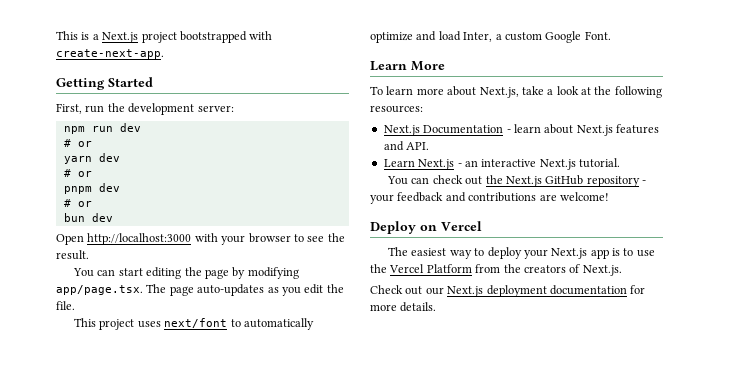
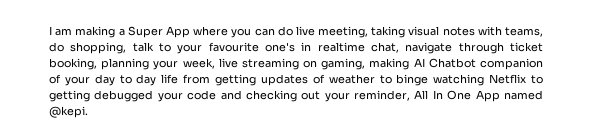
- This is a Next.js project bootstrapped with create-next-app.
- Getting Started
- First, run the development server:
- npm run dev
- # or
- yarn dev
- # or
- pnpm dev
- # or
- bun dev
- Open http://localhost:3000 with your browser to see the result.
- You can start editing the page by modifying app/page.tsx. The page auto-updates as you edit the file.
- This project uses next/font to automatically optimize and load Inter, a custom Google Font.
- Learn More
- To learn more about Next.js, take a look at the following resources:
- Next.js Documentation - learn about Next.js features and API.
- Learn Next.js - an interactive Next.js tutorial.
- You can check out the Next.js GitHub repository - your feedback and contributions are welcome!
- Deploy on Vercel
- The easiest way to deploy your Next.js app is to use the Vercel Platform from the creators of Next.js.
- Check out our Next.js deployment documentation for more details.
+ I am making a Super App where you can do live meeting, taking visual notes with teams, do shopping, talk to your favourite one's in realtime chat, navigate through ticket booking, planning your week, live streaming on gaming, making AI Chatbot companion of your day to day life from getting updates of weather to binge watching Netflix to getting debugged your code and checking out your reminder, All In One App named @kepi.

